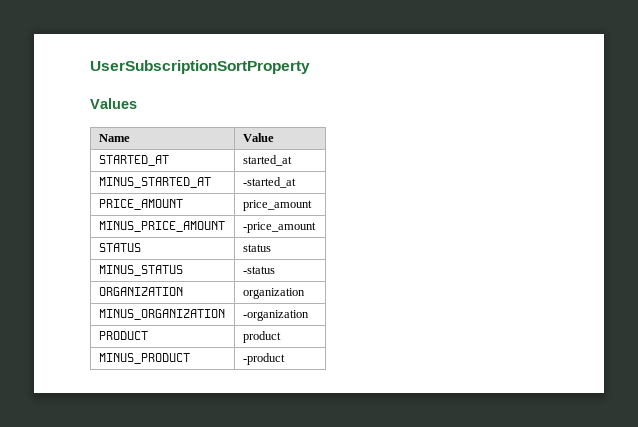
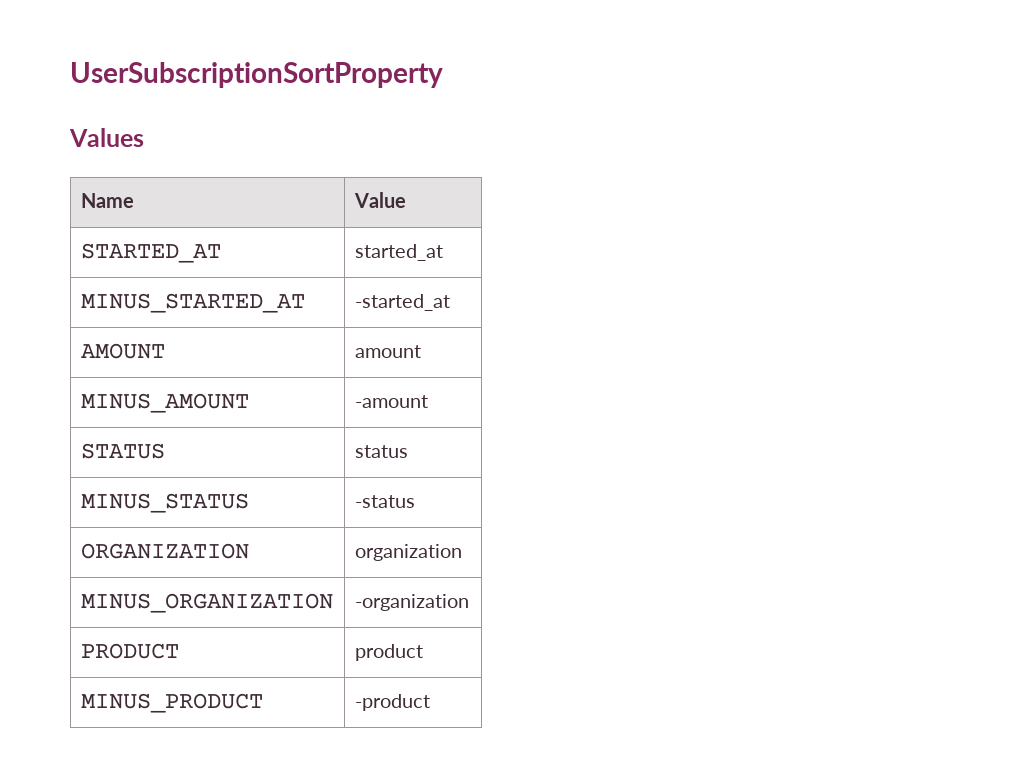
- PRICE_AMOUNT | price_amount
- MINUS_PRICE_AMOUNT | -price_amount
+ AMOUNT | amount
+ MINUS_AMOUNT | -amount

